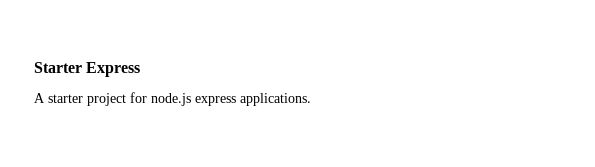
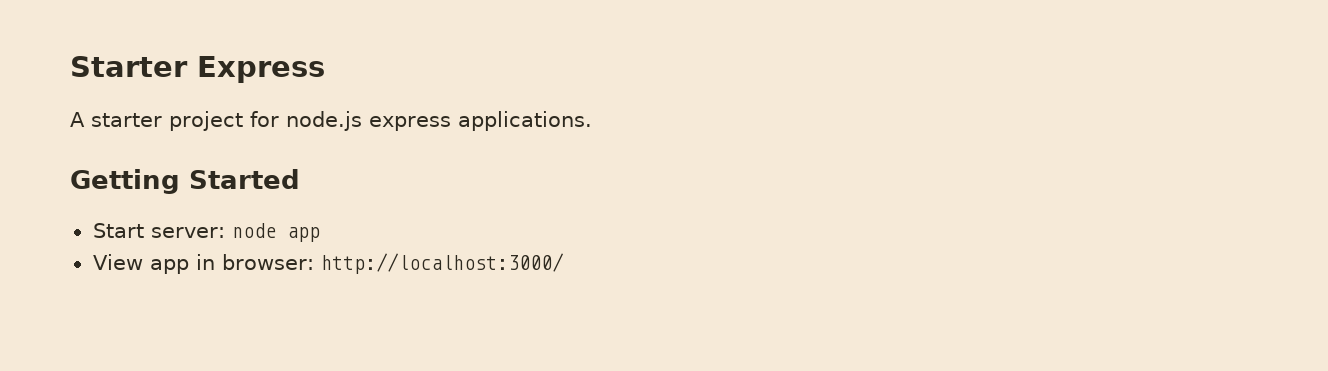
+ Getting Started
+ Start server: node app
+ View app in browser: http://localhost:3000/

